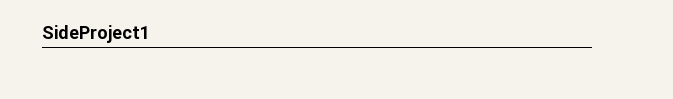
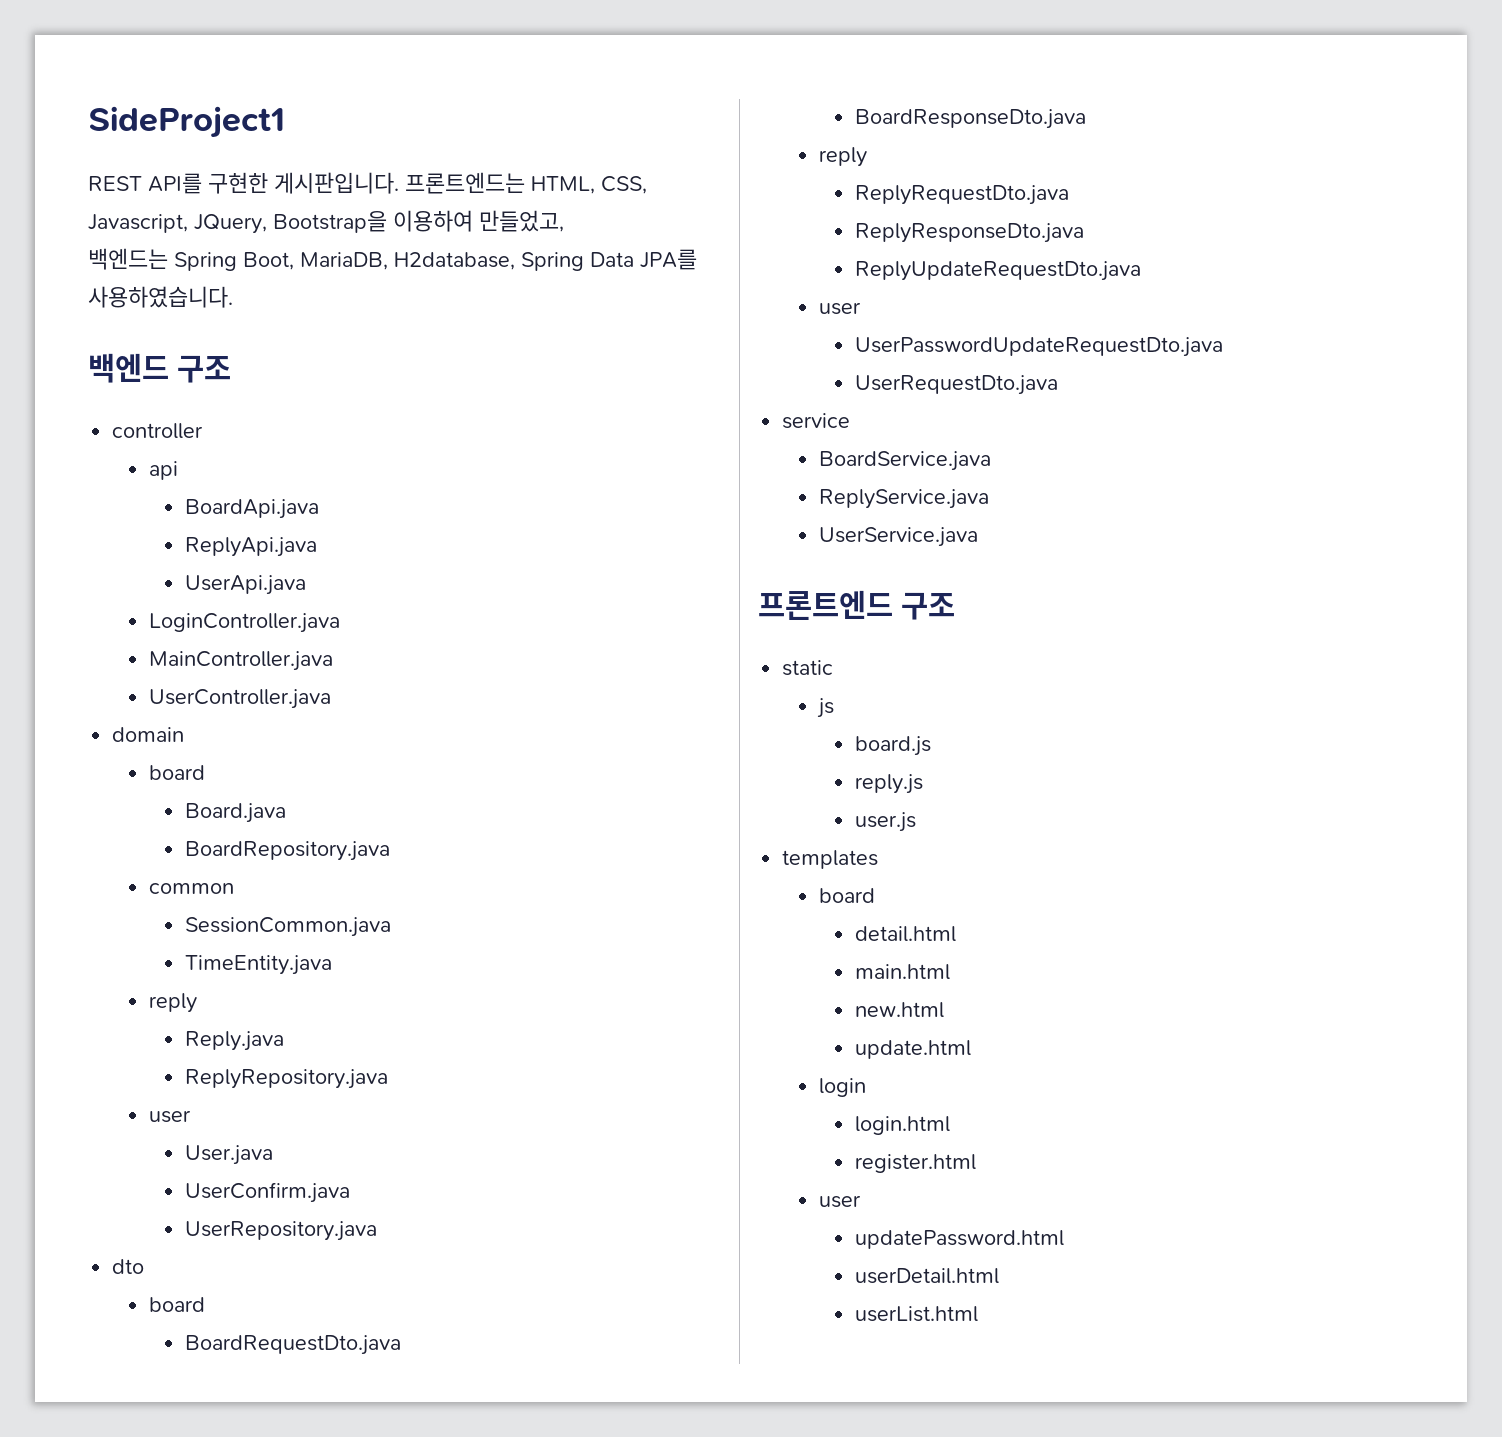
+ REST API를 구현한 게시판입니다. 프론트엔드는 HTML, CSS, Javascript, JQuery, Bootstrap을 이용하여 만들었고,
+ 백엔드는 Spring Boot, MariaDB, H2database, Spring Data JPA를 사용하였습니다.
+ 백엔드 구조
+ controller
+ api
+ BoardApi.java
+ ReplyApi.java
+ UserApi.java
+ LoginController.java
+ MainController.java
+ UserController.java
+ domain
+ board
+ Board.java
+ BoardRepository.java
+ common
+ SessionCommon.java
+ TimeEntity.java
+ reply
+ Reply.java
+ ReplyRepository.java
+ user
+ User.java
+ UserConfirm.java
+ UserRepository.java
+ dto
+ board
+ BoardRequestDto.java
+ BoardResponseDto.java
+ reply
+ ReplyRequestDto.java
+ ReplyResponseDto.java
+ ReplyUpdateRequestDto.java
+ user
+ UserPasswordUpdateRequestDto.java
+ UserRequestDto.java
+ service
+ BoardService.java
+ ReplyService.java
+ UserService.java
+ 프론트엔드 구조
+ static
+ js
+ board.js
+ reply.js
+ user.js
+ templates
+ board
+ detail.html
+ main.html
+ new.html
+ update.html
+ login
+ login.html
+ register.html
+ user
+ updatePassword.html
+ userDetail.html
+ userList.html

